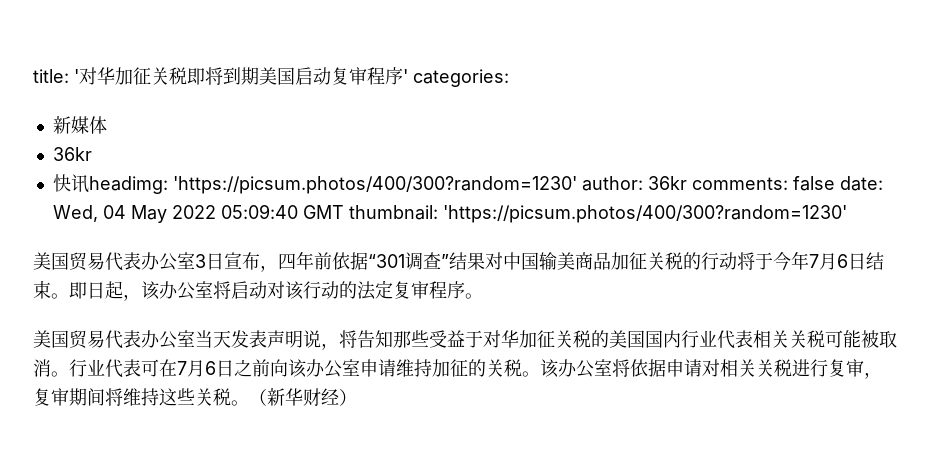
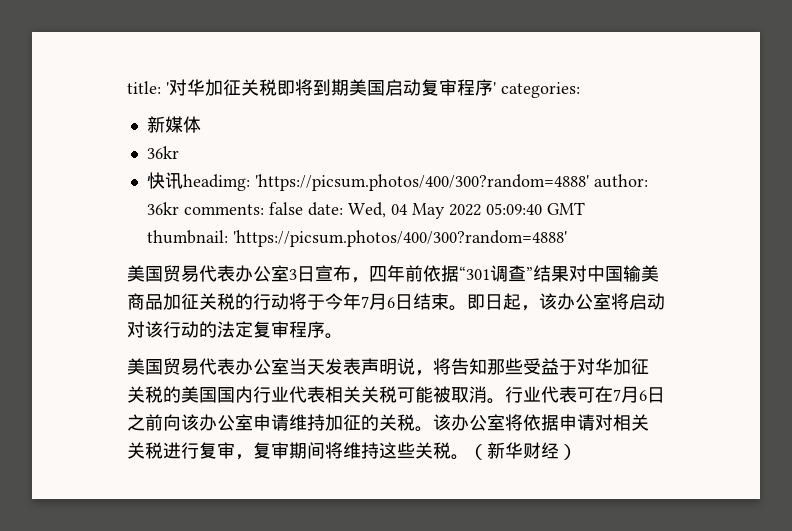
- 快讯headimg: 'https://picsum.photos/400/300?random=1230' author: 36kr comments: false date: Wed, 04 May 2022 05:09:40 GMT thumbnail: 'https://picsum.photos/400/300?random=1230'
+ 快讯headimg: 'https://picsum.photos/400/300?random=4888' author: 36kr comments: false date: Wed, 04 May 2022 05:09:40 GMT thumbnail: 'https://picsum.photos/400/300?random=4888'

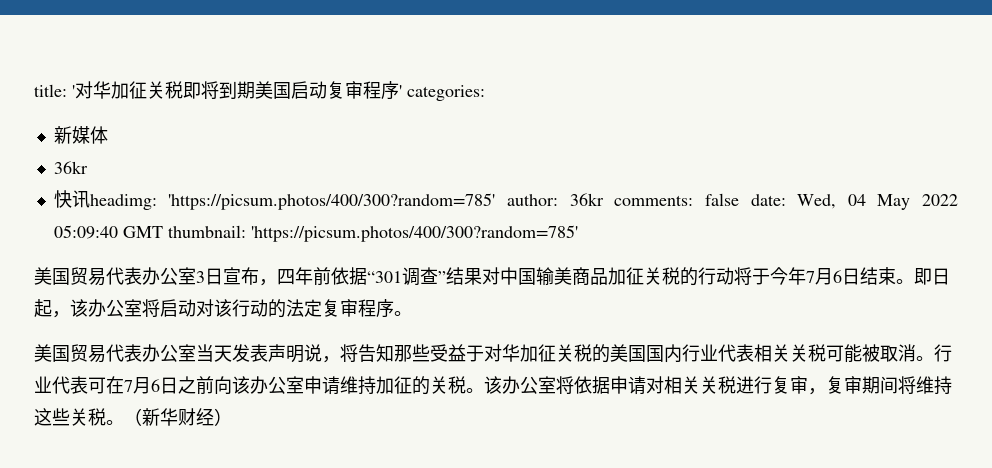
- 快讯headimg: 'https://picsum.photos/400/300?random=4888' author: 36kr comments: false date: Wed, 04 May 2022 05:09:40 GMT thumbnail: 'https://picsum.photos/400/300?random=4888'
+ 快讯headimg: 'https://picsum.photos/400/300?random=785' author: 36kr comments: false date: Wed, 04 May 2022 05:09:40 GMT thumbnail: 'https://picsum.photos/400/300?random=785'

